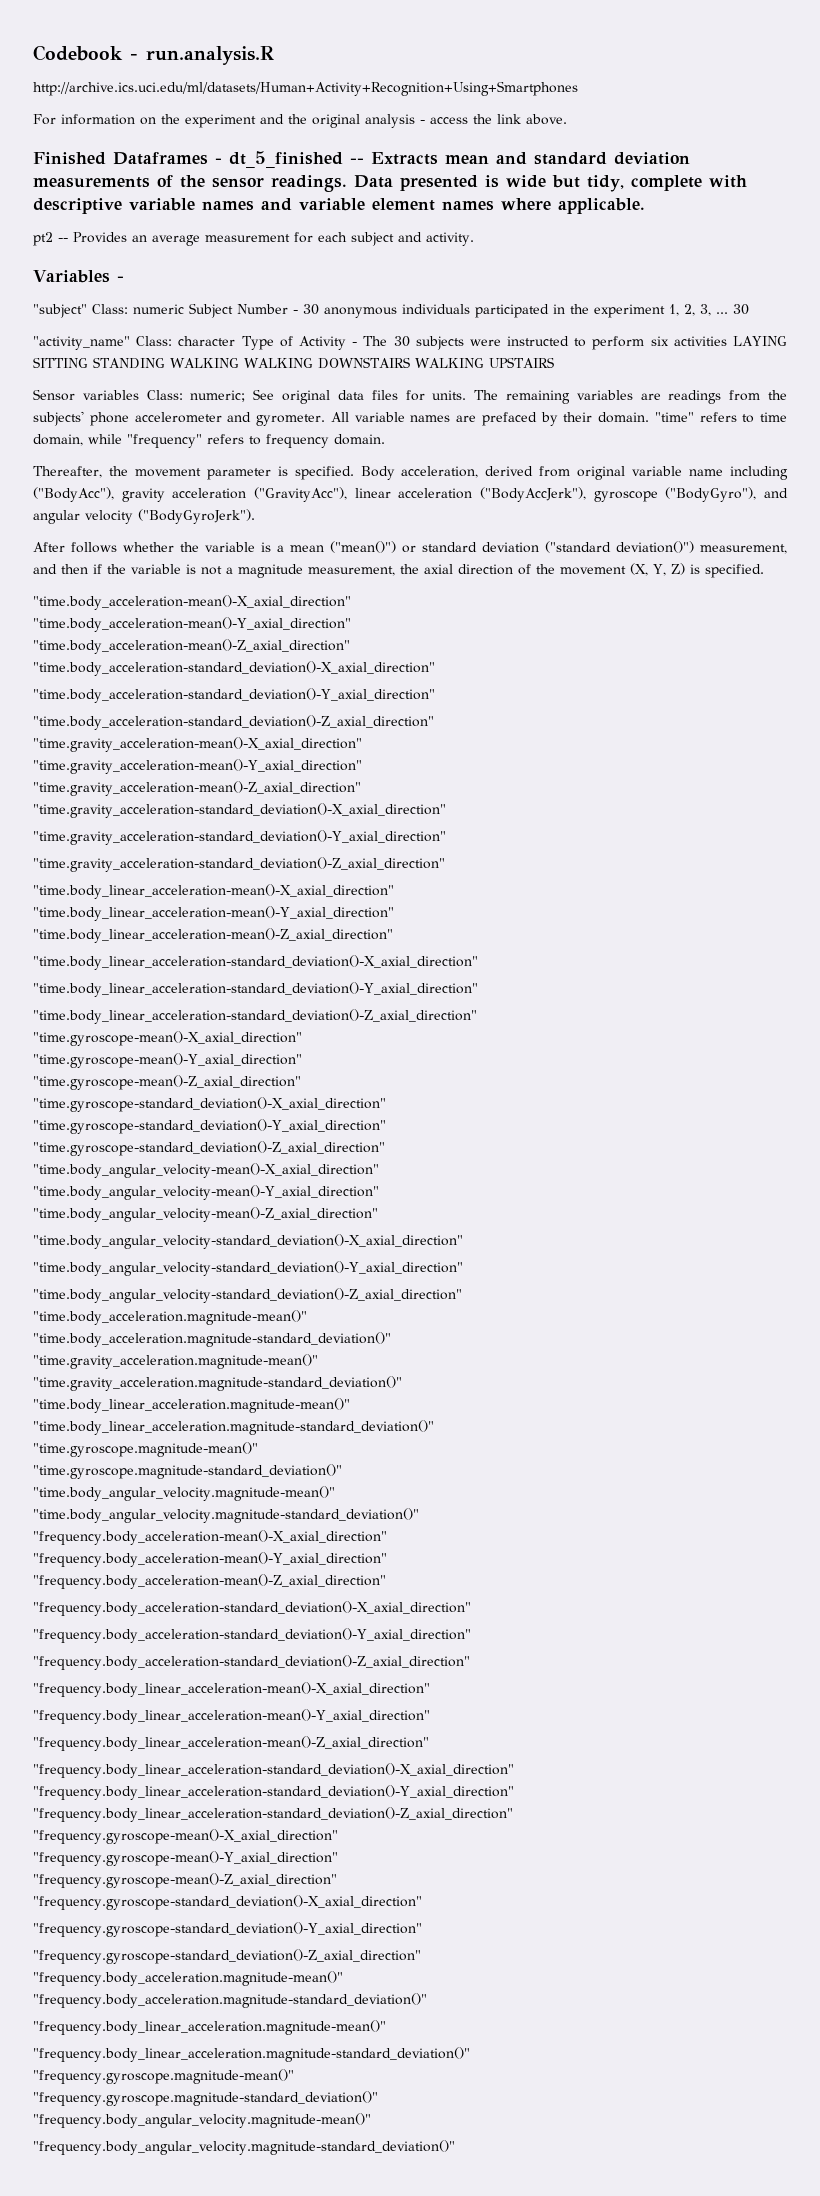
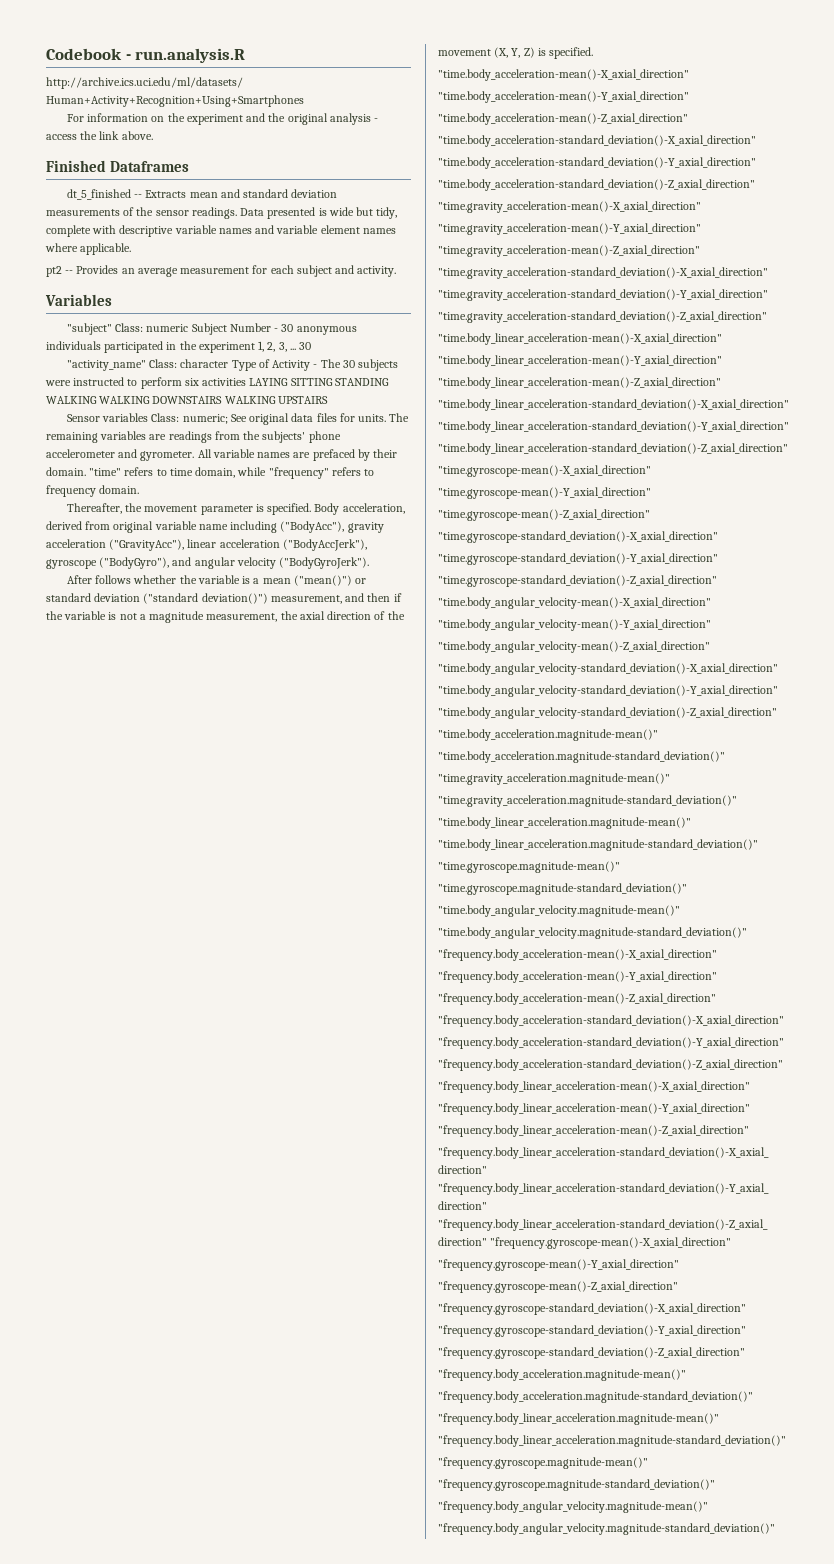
- Finished Dataframes - dt_5_finished -- Extracts mean and standard deviation measurements of the sensor readings.
+ Finished Dataframes
+ dt_5_finished -- Extracts mean and standard deviation measurements of the sensor readings.
- Variables -
+ Variables

